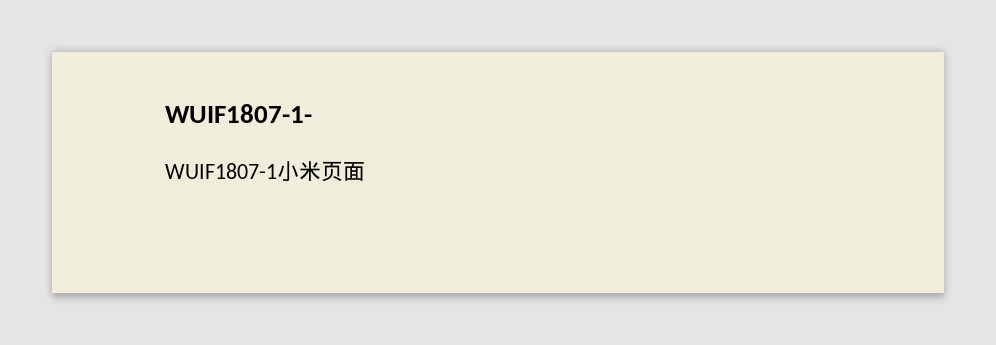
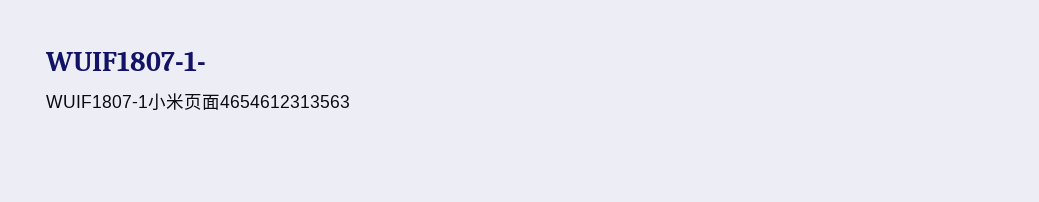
- WUIF1807-1小米页面
+ WUIF1807-1小米页面4654612313563

